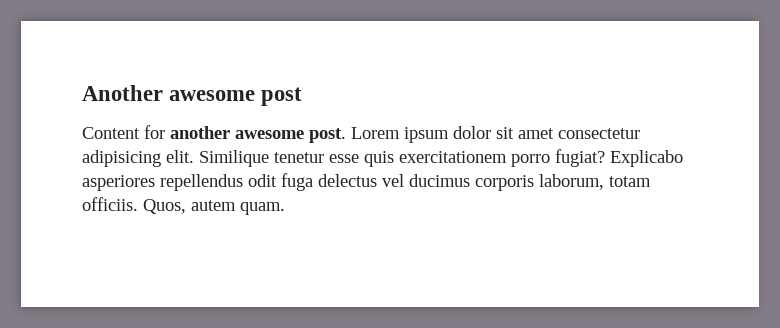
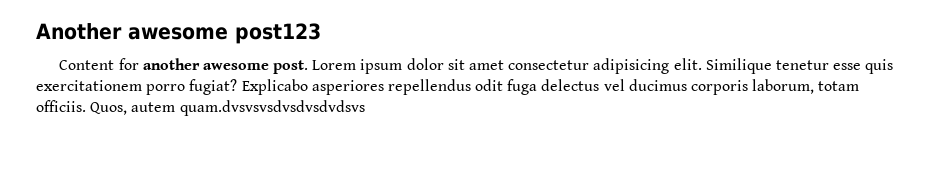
- Another awesome post
+ Another awesome post123
- Quos, autem quam.
+ Quos, autem quam.dvsvsvsdvsdvsdvdsvs

